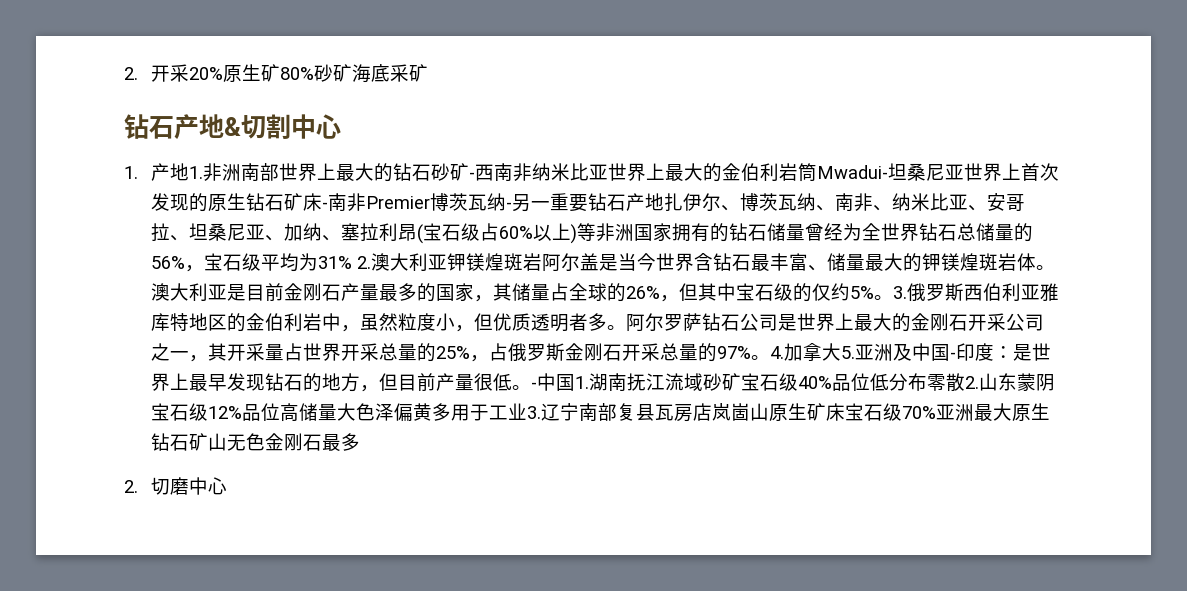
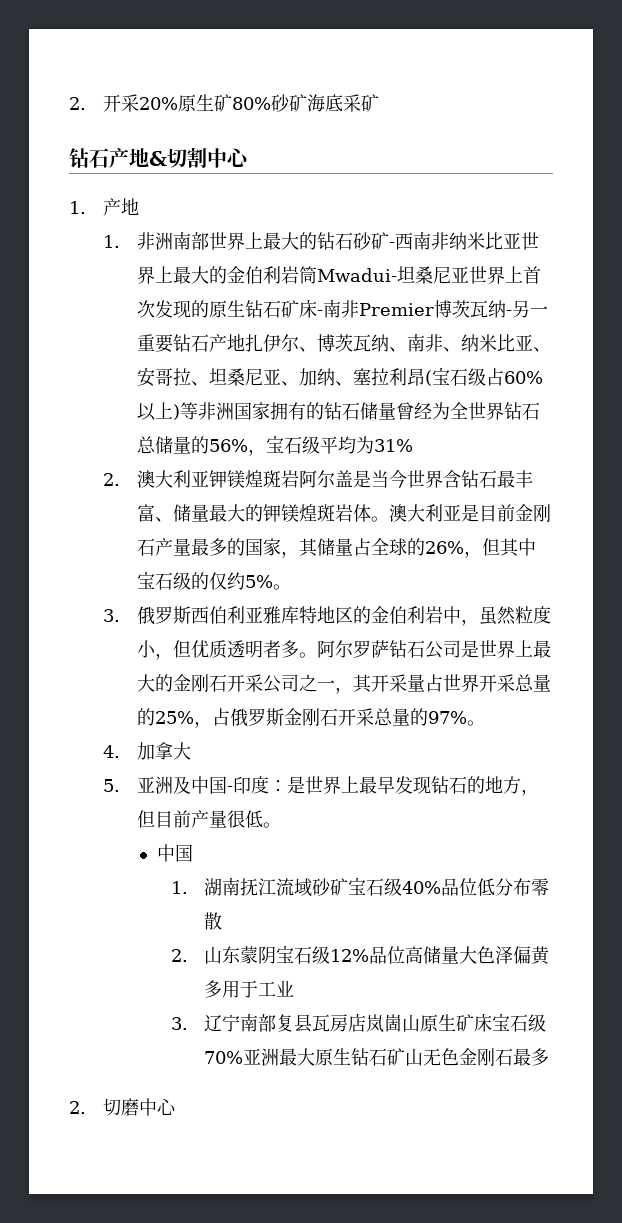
- 1.产地1.非洲南部世界上最大的钻石砂矿-西南非纳米比亚世界上最大的金伯利岩筒Mwadui-坦桑尼亚世界上首次发现的原生钻石矿床-南非Premier博茨瓦纳-另一重要钻石产地扎伊尔、博茨瓦纳、南非、纳米比亚、安哥拉、坦桑尼亚、加纳、塞拉利昂(宝石级占60%以上)等非洲国家拥有的钻石储量曾经为全世界钻石总储量的56%，宝石级平均为31% 2.澳大利亚钾镁煌斑岩阿尔盖是当今世界含钻石最丰富、储量最大的钾镁煌斑岩体。
+ 1.产地
+ 1.非洲南部世界上最大的钻石砂矿-西南非纳米比亚世界上最大的金伯利岩筒Mwadui-坦桑尼亚世界上首次发现的原生钻石矿床-南非Premier博茨瓦纳-另一重要钻石产地扎伊尔、博茨瓦纳、南非、纳米比亚、安哥拉、坦桑尼亚、加纳、塞拉利昂(宝石级占60%以上)等非洲国家拥有的钻石储量曾经为全世界钻石总储量的56%，宝石级平均为31%
+ 2.澳大利亚钾镁煌斑岩阿尔盖是当今世界含钻石最丰富、储量最大的钾镁煌斑岩体。
- 澳大利亚是目前金刚石产量最多的国家，其储量占全球的26%，但其中宝石级的仅约5%。3.俄罗斯西伯利亚雅库特地区的金伯利岩中，虽然粒度小，但优质透明者多。
+ 澳大利亚是目前金刚石产量最多的国家，其储量占全球的26%，但其中宝石级的仅约5%。
+ 3.俄罗斯西伯利亚雅库特地区的金伯利岩中，虽然粒度小，但优质透明者多。
- 阿尔罗萨钻石公司是世界上最大的金刚石开采公司之一，其开采量占世界开采总量的25%，占俄罗斯金刚石开采总量的97%。4.加拿大5.亚洲及中国-印度：
+ 阿尔罗萨钻石公司是世界上最大的金刚石开采公司之一，其开采量占世界开采总量的25%，占俄罗斯金刚石开采总量的97%。
+ 4.加拿大
+ 5.亚洲及中国-印度：
- 是世界上最早发现钻石的地方，但目前产量很低。-中国1.湖南抚江流域砂矿宝石级40%品位低分布零散2.山东蒙阴宝石级12%品位高储量大色泽偏黄多用于工业3.辽宁南部复县瓦房店岚崮山原生矿床宝石级70%亚洲最大原生钻石矿山无色金刚石最多
+ 是世界上最早发现钻石的地方，但目前产量很低。
+ 中国
+ 1.湖南抚江流域砂矿宝石级40%品位低分布零散
+ 2.山东蒙阴宝石级12%品位高储量大色泽偏黄多用于工业
+ 3.辽宁南部复县瓦房店岚崮山原生矿床宝石级70%亚洲最大原生钻石矿山无色金刚石最多

